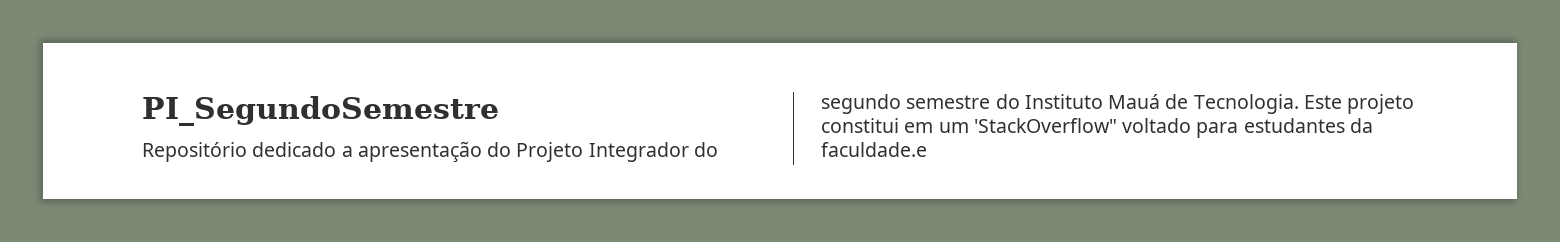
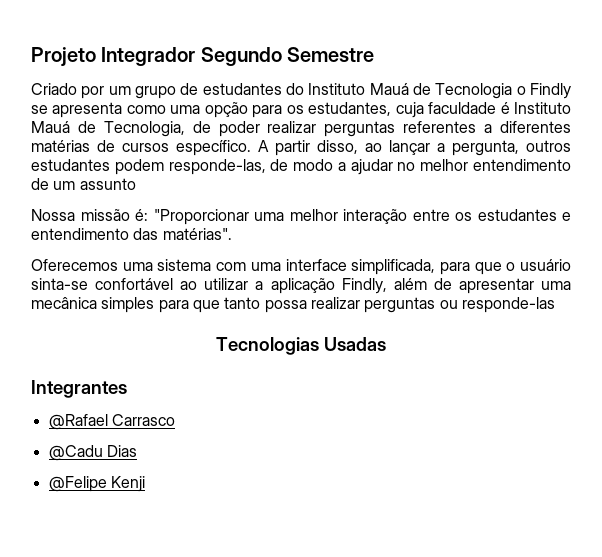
- PI_SegundoSemestre
- Repositório dedicado a apresentação do Projeto Integrador do segundo semestre do Instituto Mauá de Tecnologia. Este projeto constitui em um 'StackOverflow" voltado para estudantes da faculdade.e
+ Projeto Integrador Segundo Semestre
+ Criado por um grupo de estudantes do Instituto Mauá de Tecnologia o Findly se apresenta como uma opção para os estudantes, cuja faculdade é Instituto Mauá de Tecnologia, de poder realizar perguntas referentes a diferentes matérias de cursos específico. A partir disso, ao lançar a pergunta, outros estudantes podem responde-las, de modo a ajudar no melhor entendimento de um assunto
+ Nossa missão é: "Proporcionar uma melhor interação entre os estudantes e entendimento das matérias".
+ Oferecemos uma sistema com uma interface simplificada, para que o usuário sinta-se confortável ao utilizar a aplicação Findly, além de apresentar uma mecânica simples para que tanto possa realizar perguntas ou responde-las
+ Tecnologias Usadas
+ Integrantes
+ @Rafael Carrasco
+ @Cadu Dias
+ @Felipe Kenji

